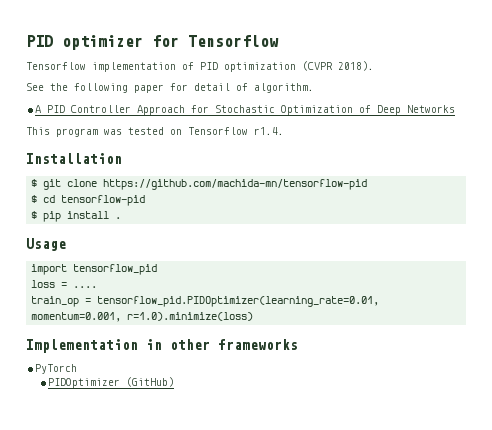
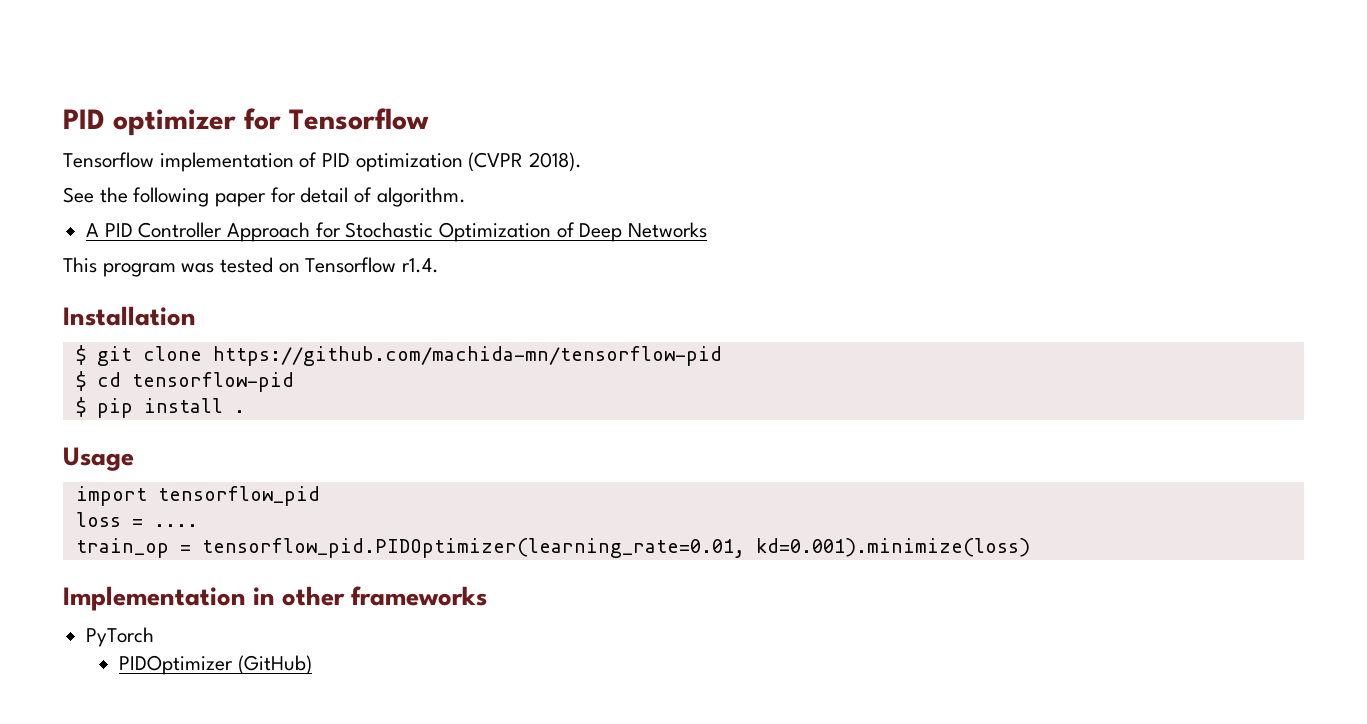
- train_op = tensorflow_pid.PIDOptimizer(learning_rate=0.01, momentum=0.001, r=1.0).minimize(loss)
+ train_op = tensorflow_pid.PIDOptimizer(learning_rate=0.01, kd=0.001).minimize(loss)

